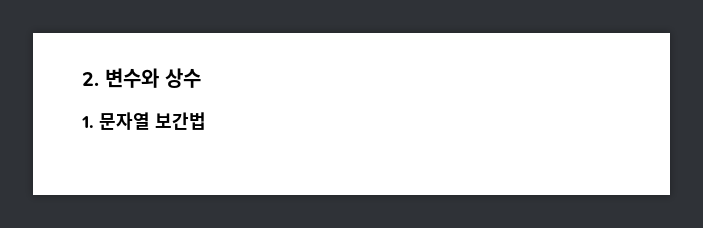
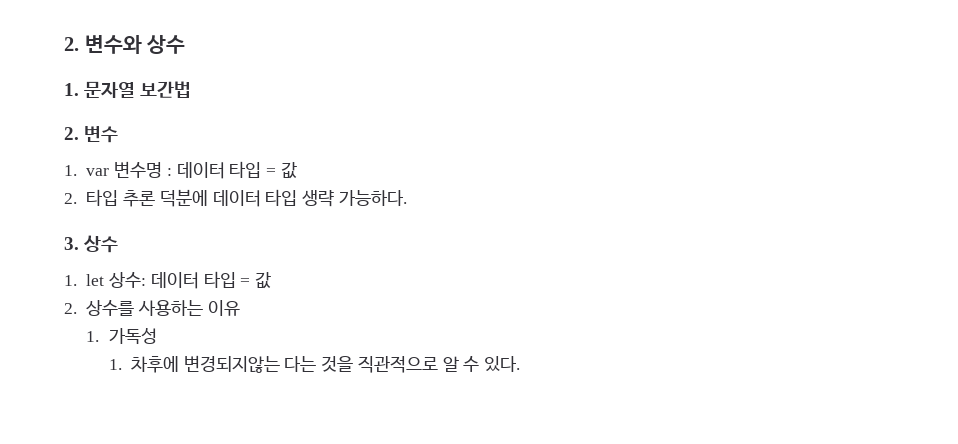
+ 2. 변수
+ 1. var 변수명 : 데이터 타입 = 값
+ 2. 타입 추론 덕분에 데이터 타입 생략 가능하다.
+ 3. 상수
+ 1. let 상수: 데이터 타입 = 값
+ 2. 상수를 사용하는 이유
+ 1. 가독성
+ 1. 차후에 변경되지않는 다는 것을 직관적으로 알 수 있다.

